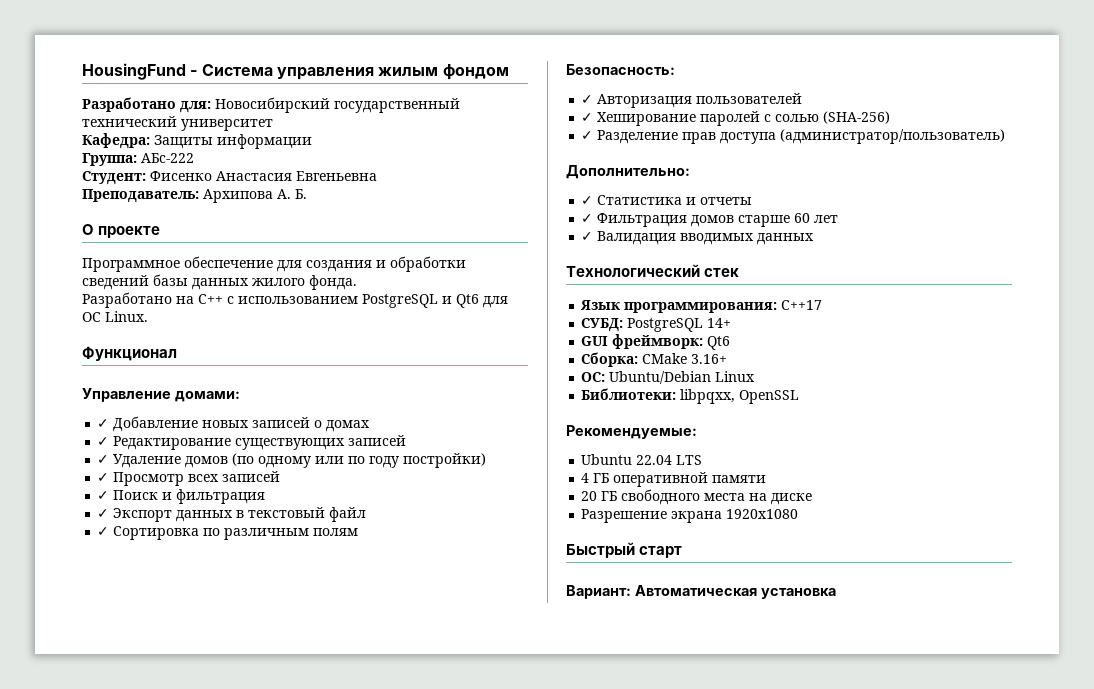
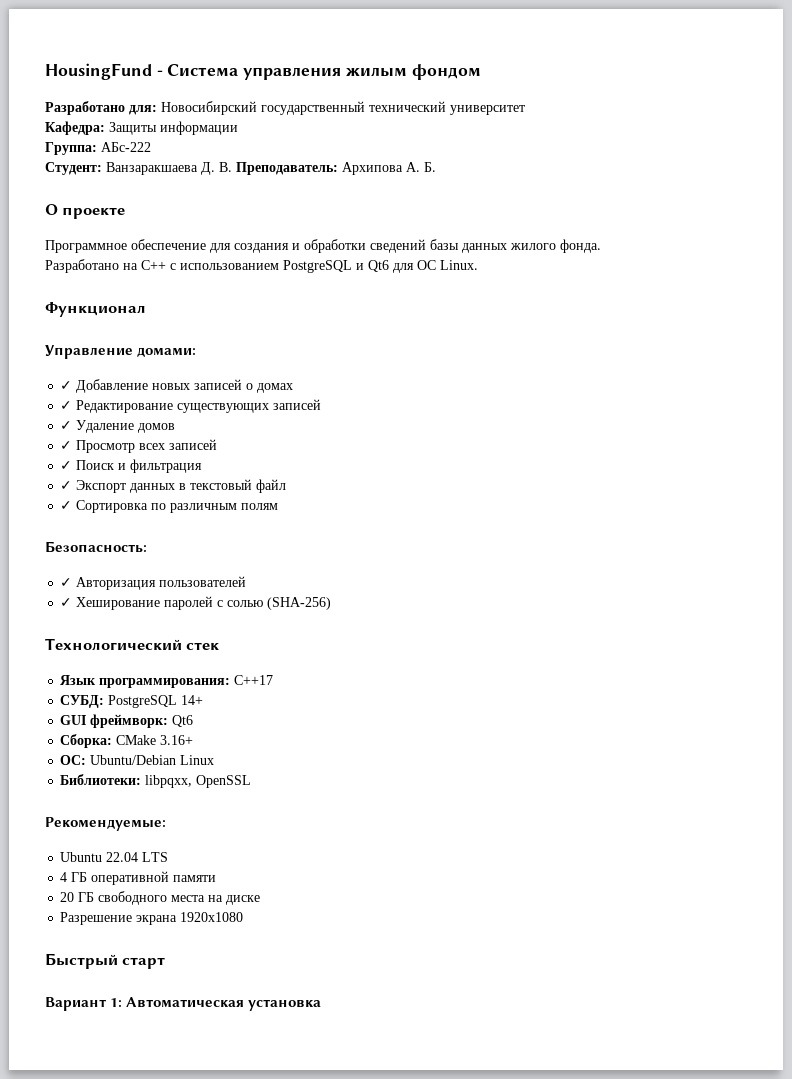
- Студент: Фисенко Анастасия Евгеньевна
- Преподаватель: Архипова А. Б.
+ Студент: Ванзаракшаева Д. В. Преподаватель: Архипова А. Б.
- ✓ Удаление домов (по одному или по году постройки)
+ ✓ Удаление домов
- ✓ Разделение прав доступа (администратор/пользователь)
- Дополнительно:
- ✓ Статистика и отчеты
- ✓ Фильтрация домов старше 60 лет
- ✓ Валидация вводимых данных
- Вариант: Автоматическая установка
+ Вариант 1: Автоматическая установка

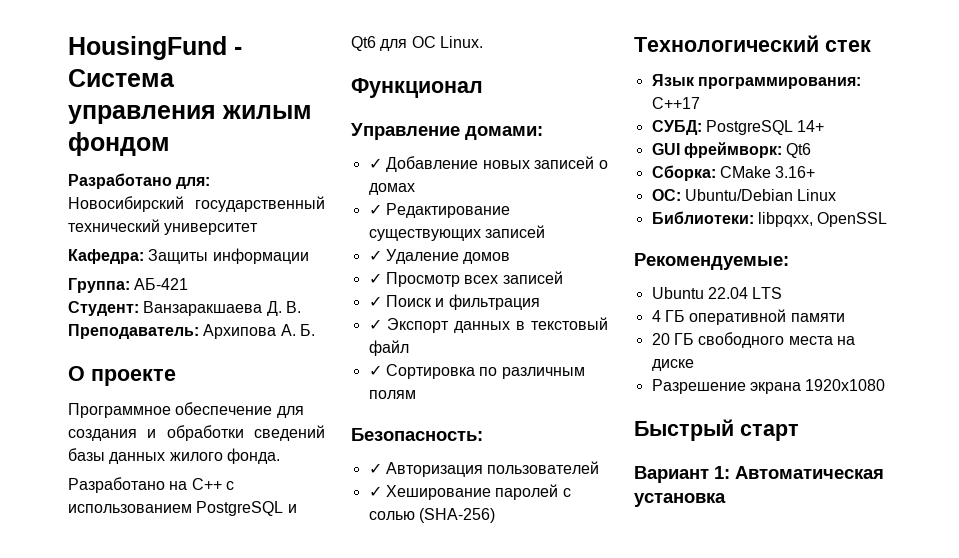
- Группа: АБс-222
+ Группа: АБ-421

